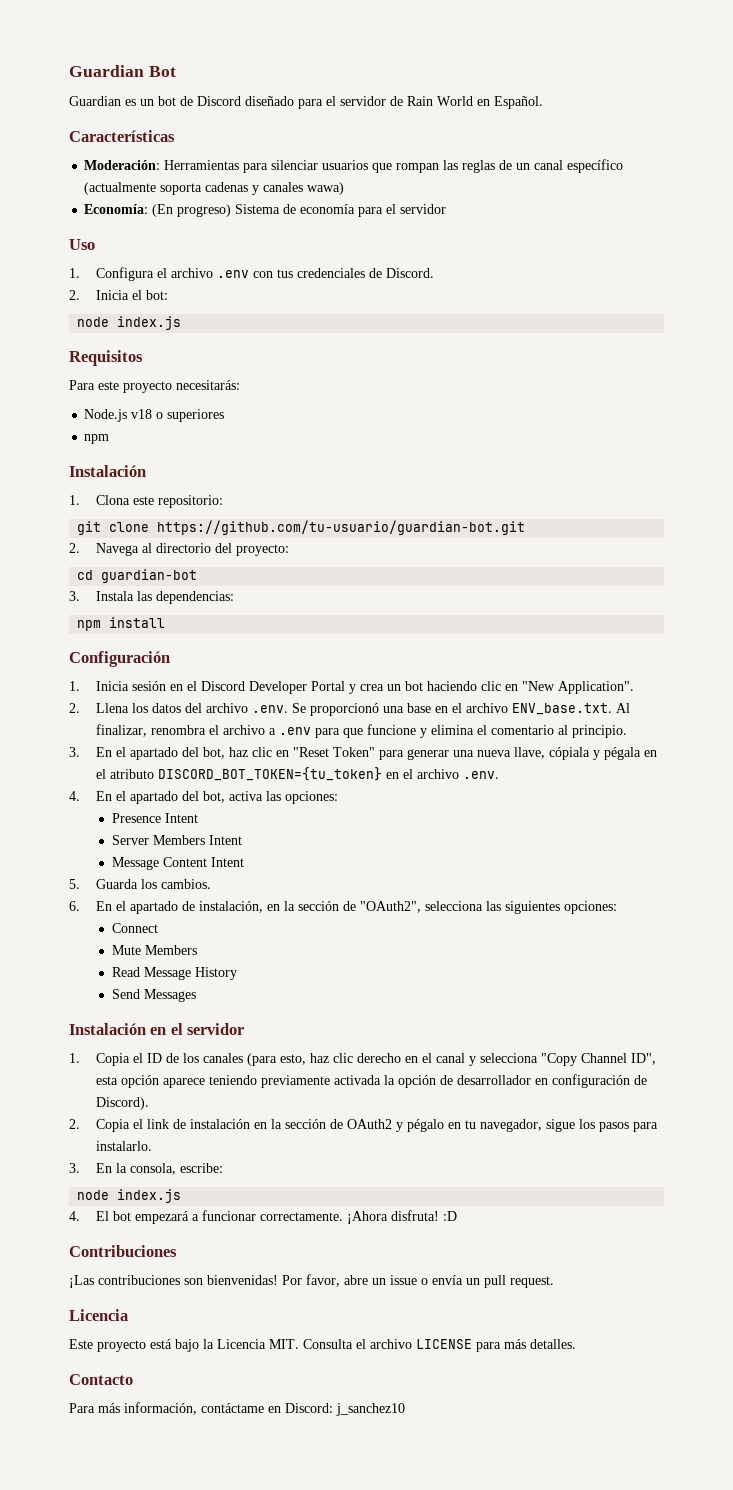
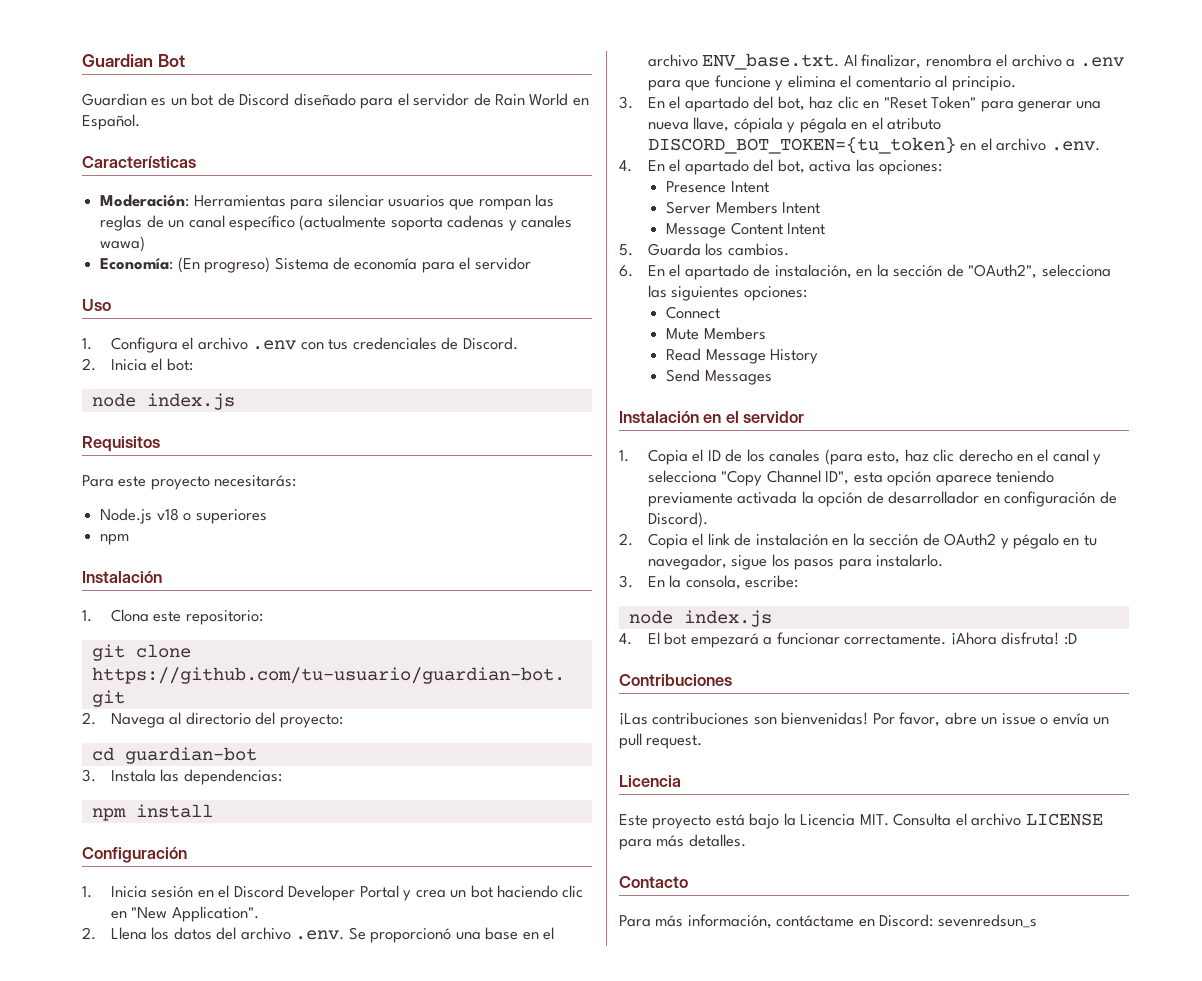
- Para más información, contáctame en Discord: j_sanchez10
+ Para más información, contáctame en Discord: sevenredsun_s

